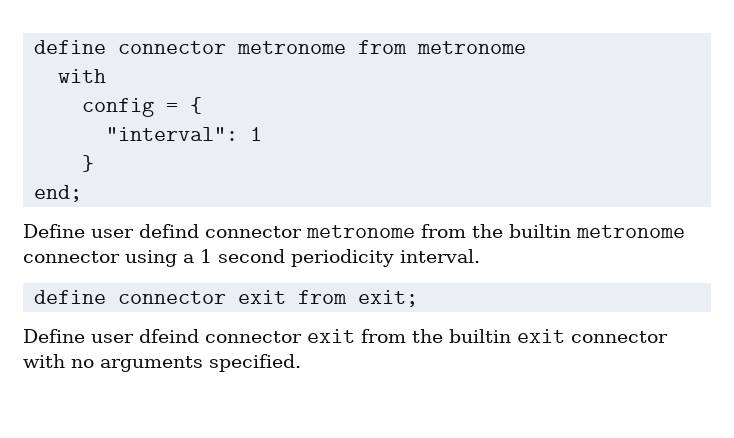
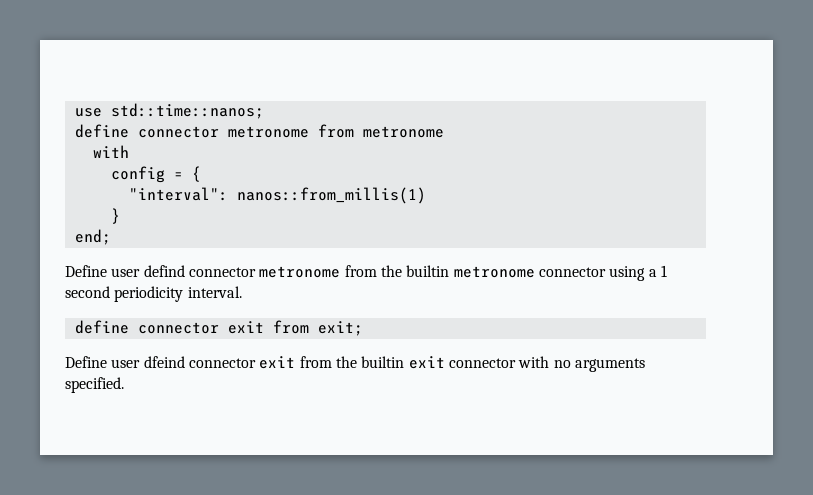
+ use std::time::nanos;
- "interval": 1
+ "interval": nanos::from_millis(1)

